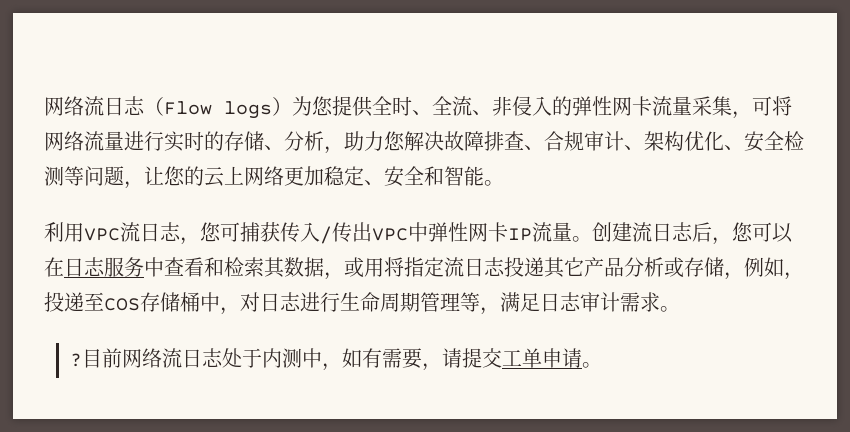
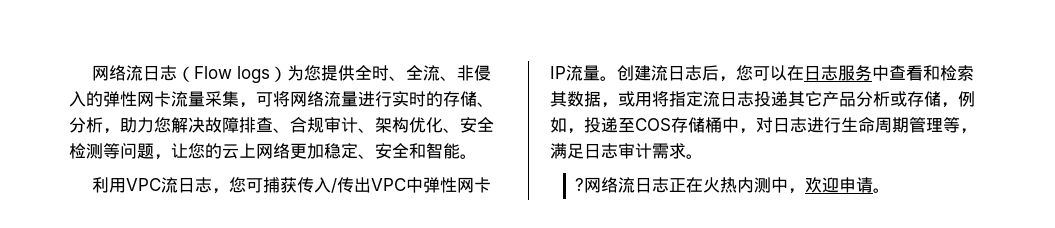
- 目前网络流日志处于内测中，如有需要，请提交工单申请。
+ 网络流日志正在火热内测中，欢迎申请。

